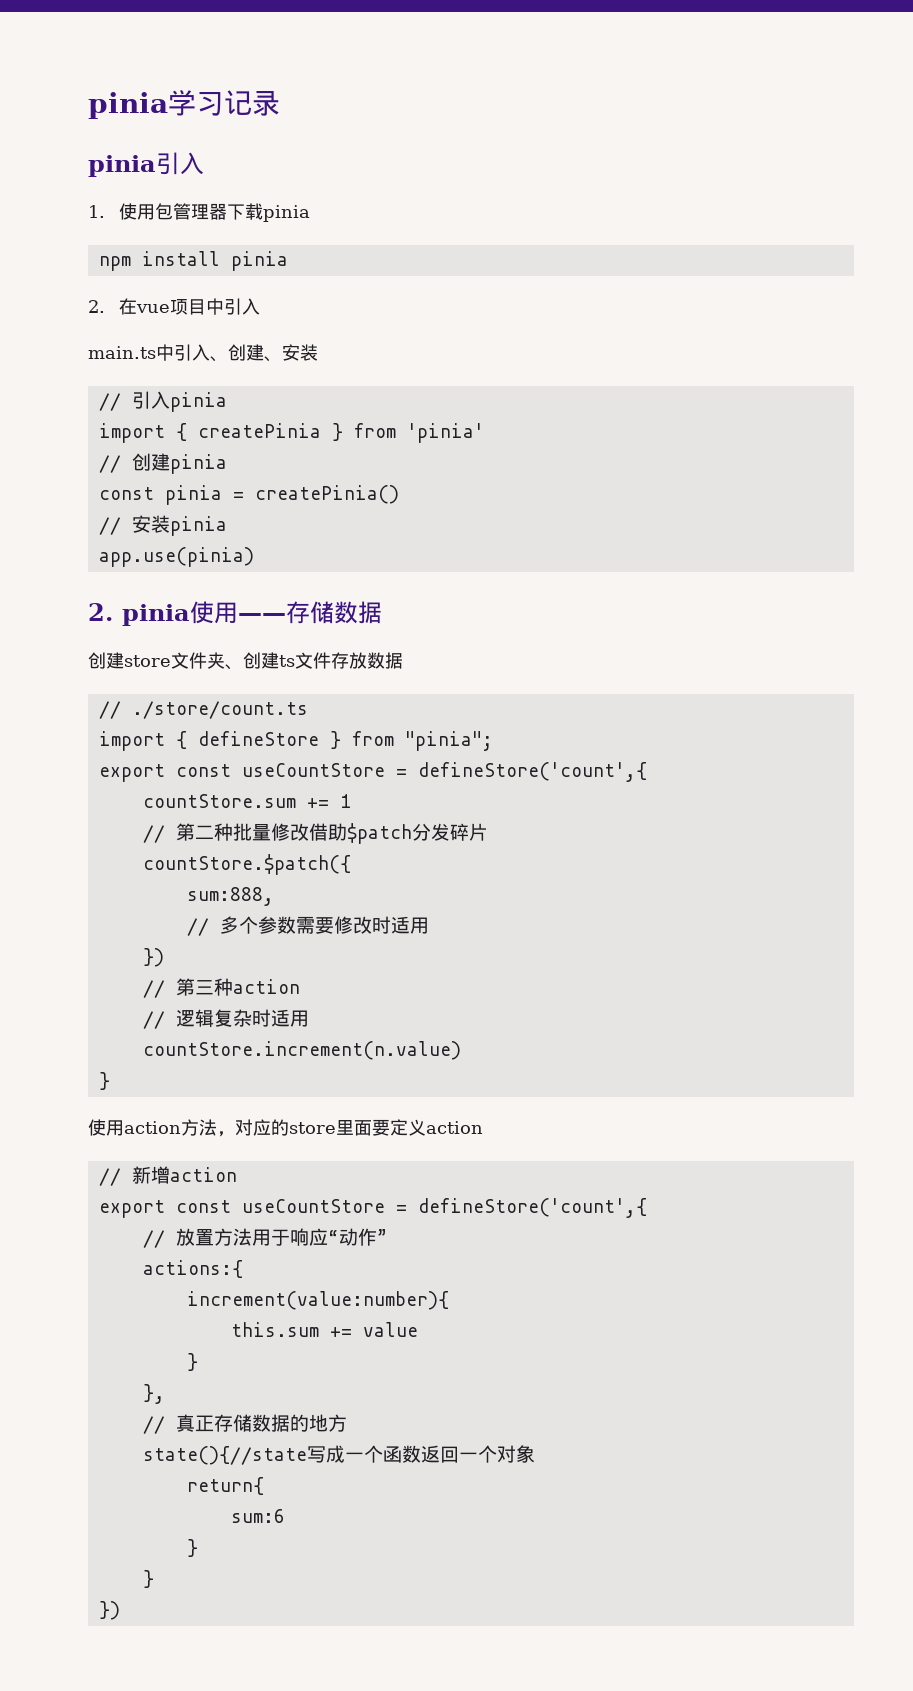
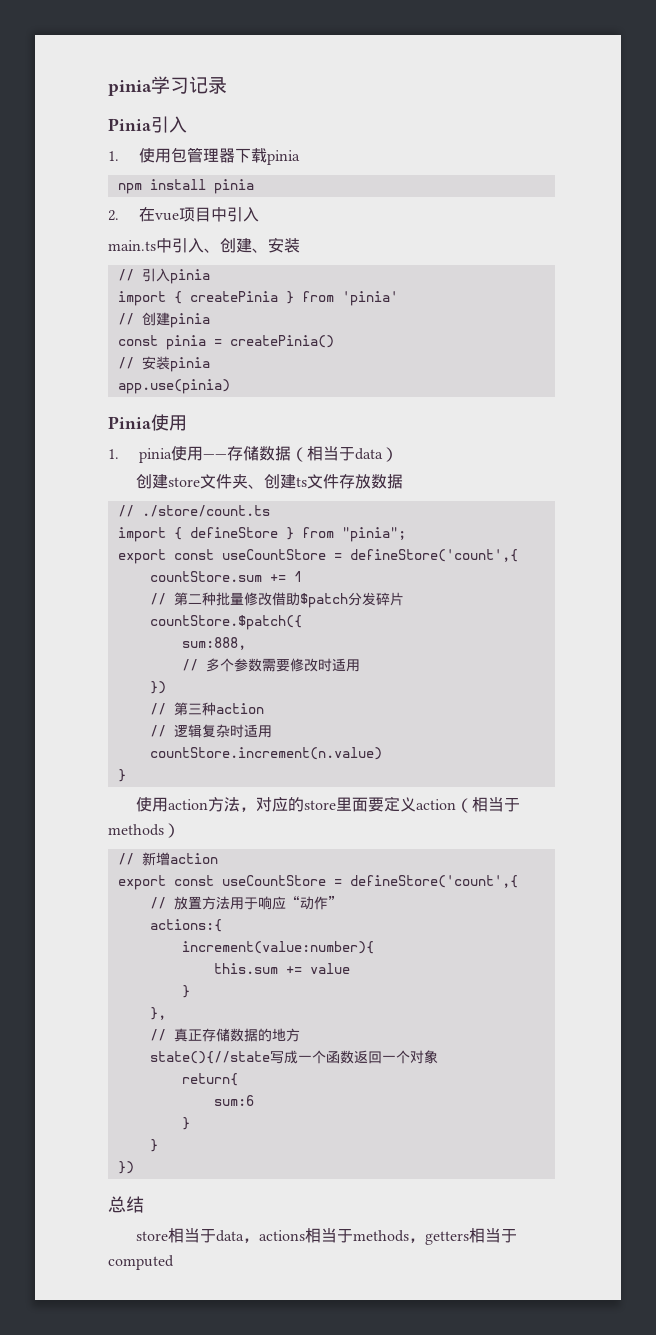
- pinia引入
+ Pinia引入
- 2. pinia使用——存储数据
+ Pinia使用
+ 1. pinia使用——存储数据（相当于data）
- 使用action方法，对应的store里面要定义action
+ 使用action方法，对应的store里面要定义action（相当于methods）
+ 总结
+ store相当于data，actions相当于methods，getters相当于computed

